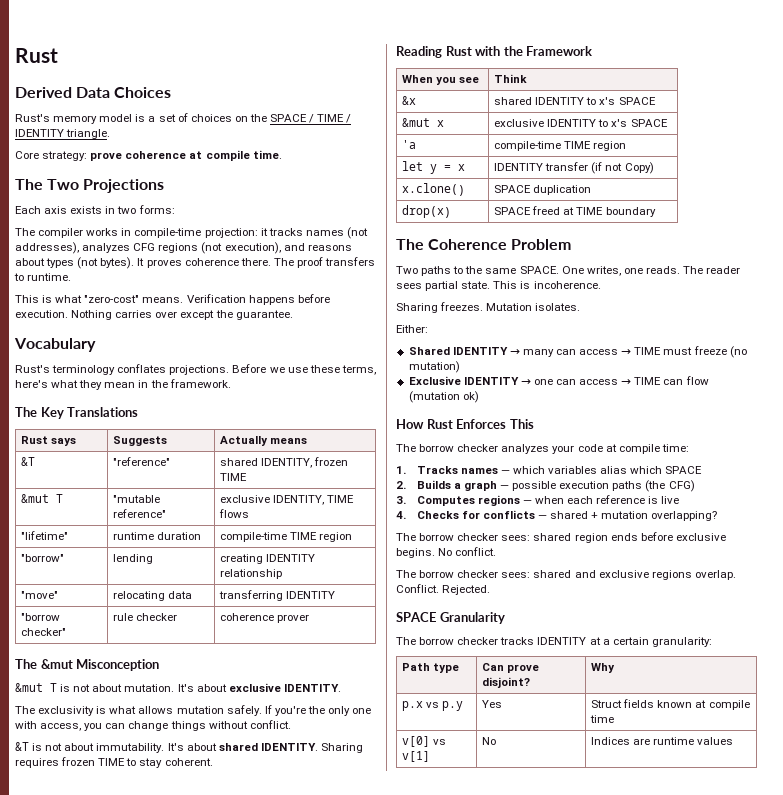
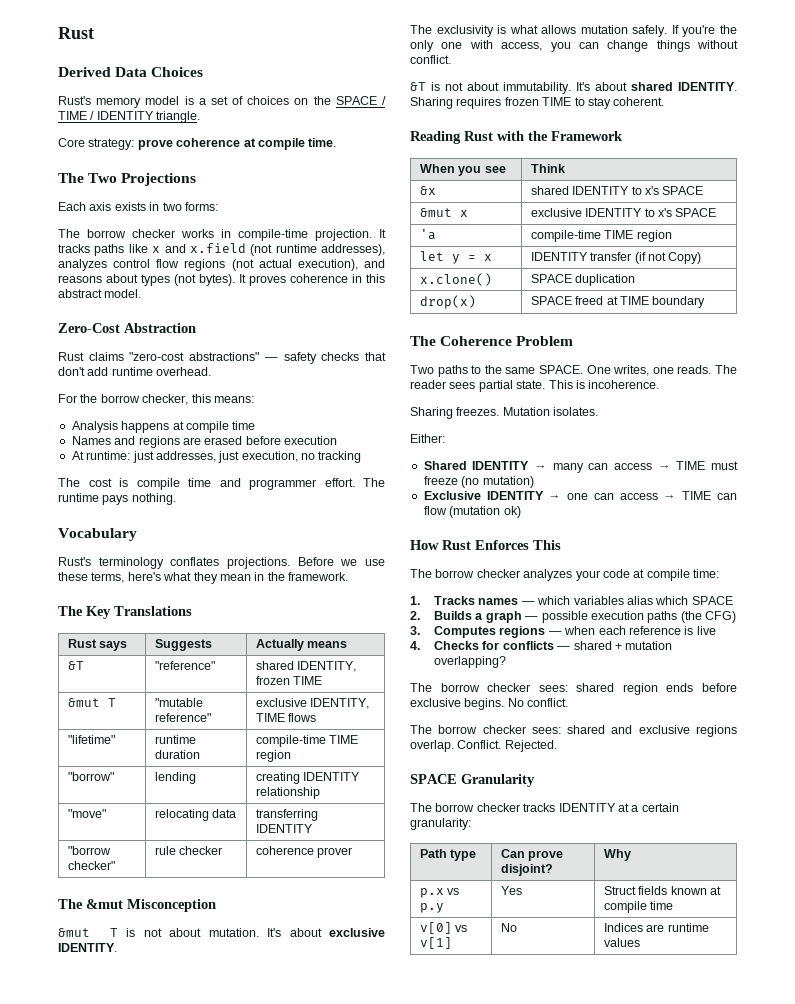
- The compiler works in compile-time projection: it tracks names (not addresses), analyzes CFG regions (not execution), and reasons about types (not bytes).
+ The borrow checker works in compile-time projection. It tracks paths like x and x.field (not runtime addresses), analyzes control flow regions (not actual execution), and reasons about types (not bytes).
- It proves coherence there. The proof transfers to runtime.
- This is what "zero-cost" means. Verification happens before execution. Nothing carries over except the guarantee.
+ It proves coherence in this abstract model.
+ Zero-Cost Abstraction
+ Rust claims "zero-cost abstractions" — safety checks that don't add runtime overhead.
+ For the borrow checker, this means:
+ Analysis happens at compile time
+ Names and regions are erased before execution
+ At runtime: just addresses, just execution, no tracking
+ The cost is compile time and programmer effort. The runtime pays nothing.

